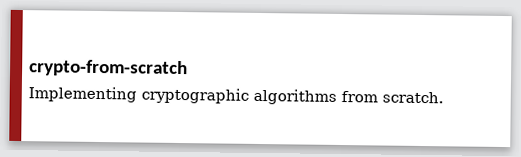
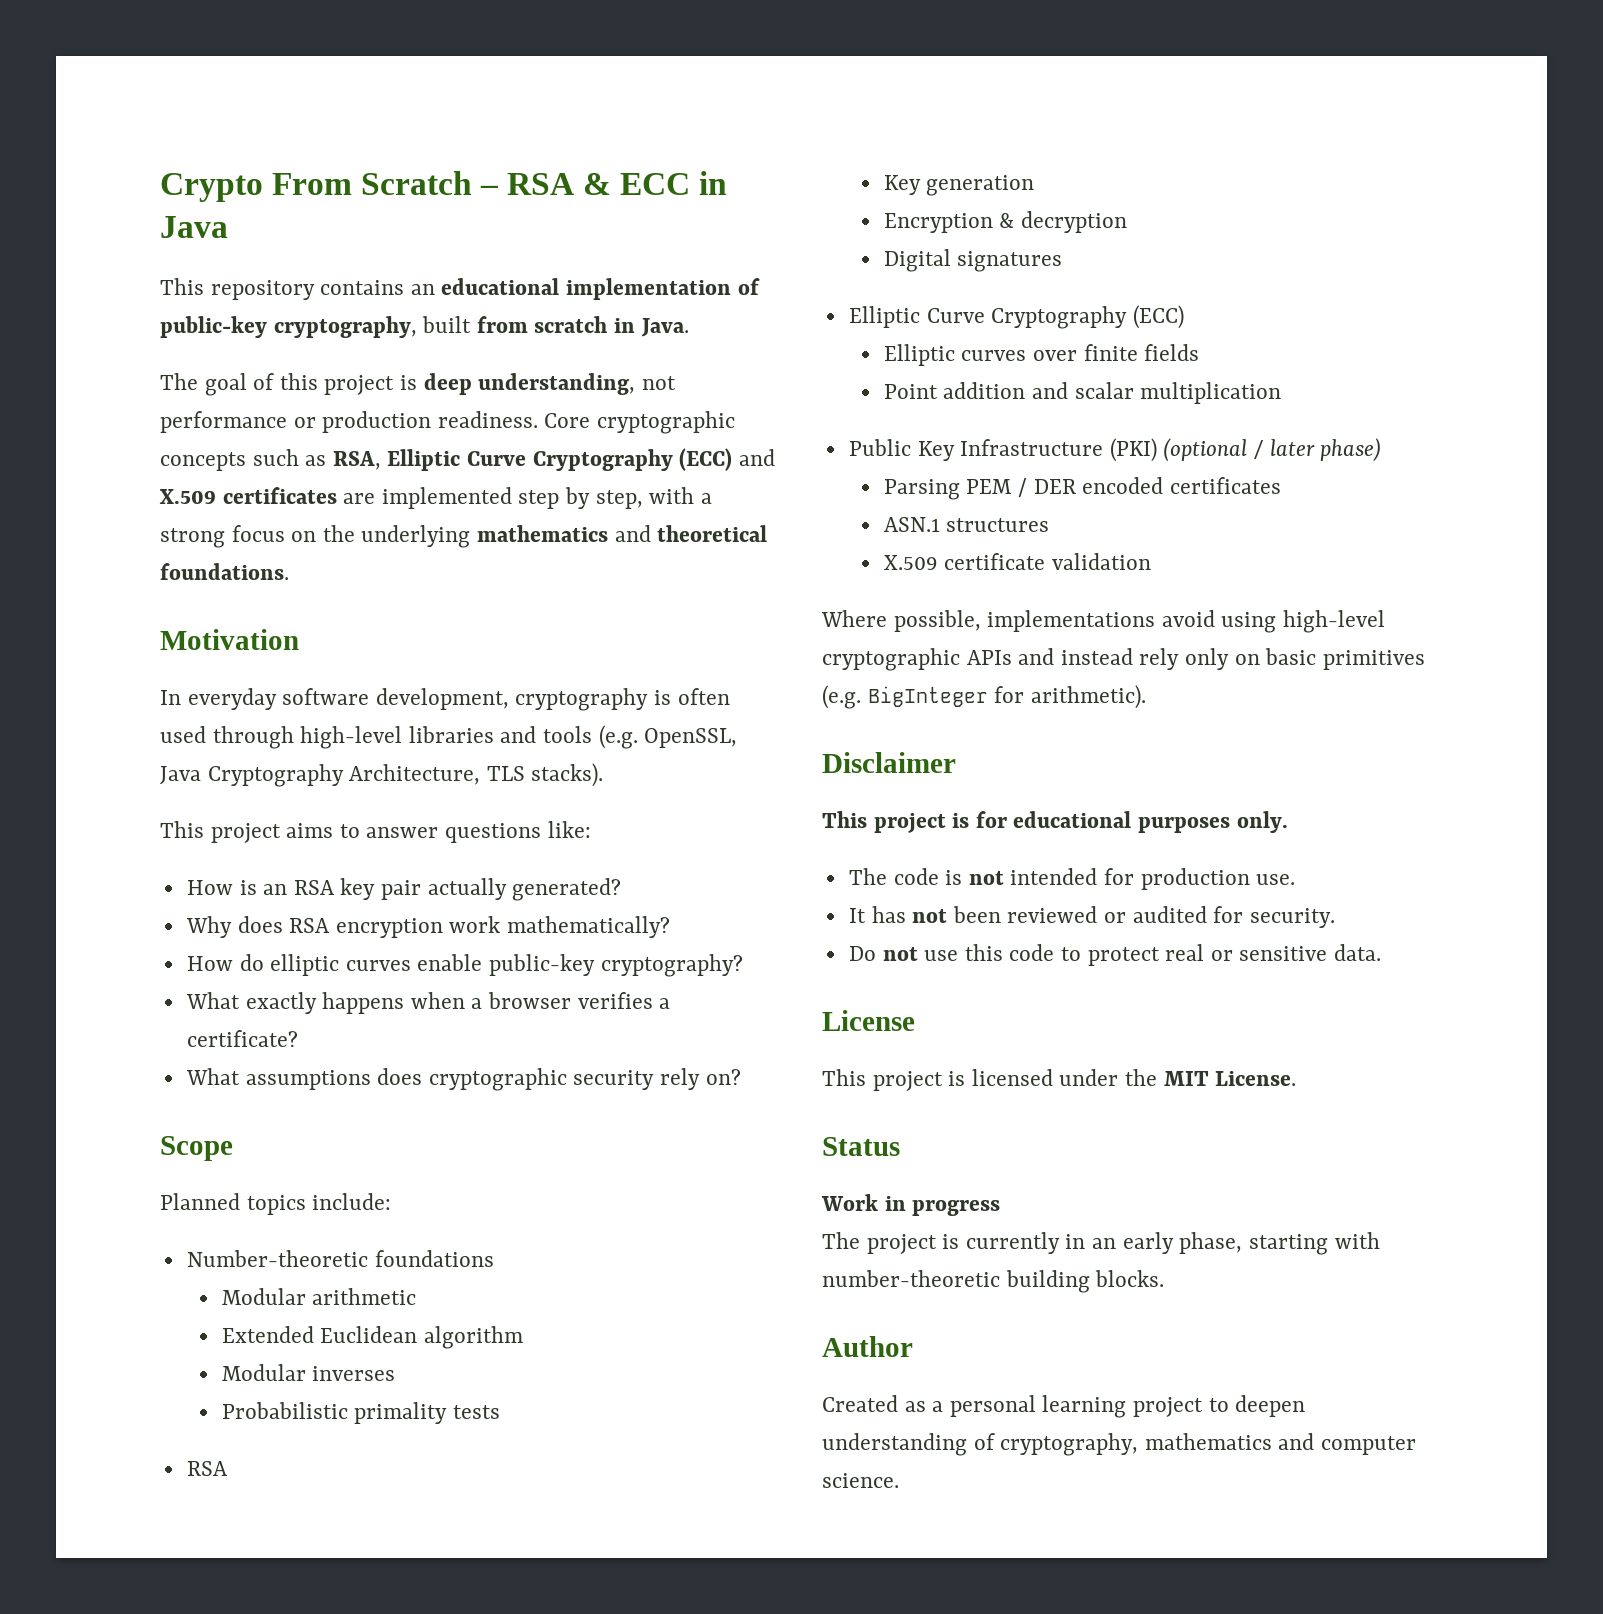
- crypto-from-scratch
- Implementing cryptographic algorithms from scratch.
+ Crypto From Scratch – RSA & ECC in Java
+ This repository contains an educational implementation of public-key cryptography, built from scratch in Java.
+ The goal of this project is deep understanding, not performance or production readiness. Core cryptographic concepts such as RSA, Elliptic Curve Cryptography (ECC) and X.509 certificates are implemented step by step, with a strong focus on the underlying mathematics and theoretical foundations.
+ Motivation
+ In everyday software development, cryptography is often used through high-level libraries and tools (e.g. OpenSSL, Java Cryptography Architecture, TLS stacks).
+ This project aims to answer questions like:
+ How is an RSA key pair actually generated?
+ Why does RSA encryption work mathematically?
+ How do elliptic curves enable public-key cryptography?
+ What exactly happens when a browser verifies a certificate?
+ What assumptions does cryptographic security rely on?
+ Scope
+ Planned topics include:
+ Number-theoretic foundations
+ Modular arithmetic
+ Extended Euclidean algorithm
+ Modular inverses
+ Probabilistic primality tests
+ RSA
+ Key generation
+ Encryption & decryption
+ Digital signatures
+ Elliptic Curve Cryptography (ECC)
+ Elliptic curves over finite fields
+ Point addition and scalar multiplication
+ Public Key Infrastructure (PKI) (optional / later phase)
+ Parsing PEM / DER encoded certificates
+ ASN.1 structures
+ X.509 certificate validation
+ Where possible, implementations avoid using high-level cryptographic APIs and instead rely only on basic primitives (e.g. BigInteger for arithmetic).
+ Disclaimer
+ This project is for educational purposes only.
+ The code is not intended for production use.
+ It has not been reviewed or audited for security.
+ Do not use this code to protect real or sensitive data.
+ License
+ This project is licensed under the MIT License.
+ Status
+ Work in progress
+ The project is currently in an early phase, starting with number-theoretic building blocks.
+ Author
+ Created as a personal learning project to deepen understanding of cryptography, mathematics and computer science.

